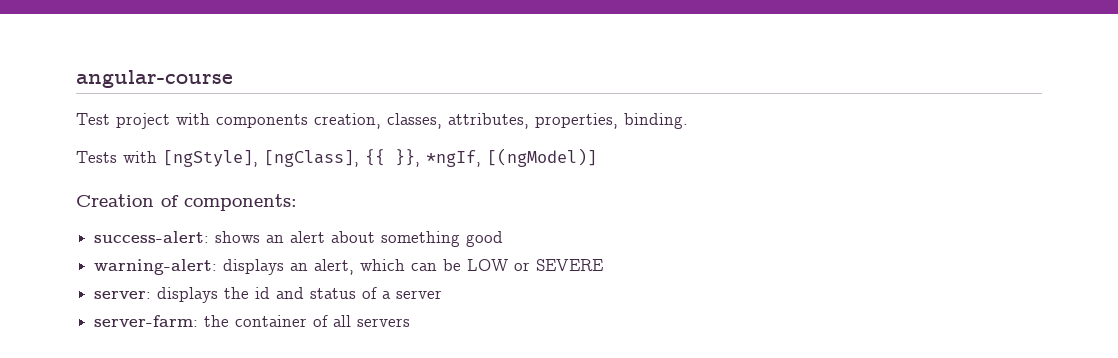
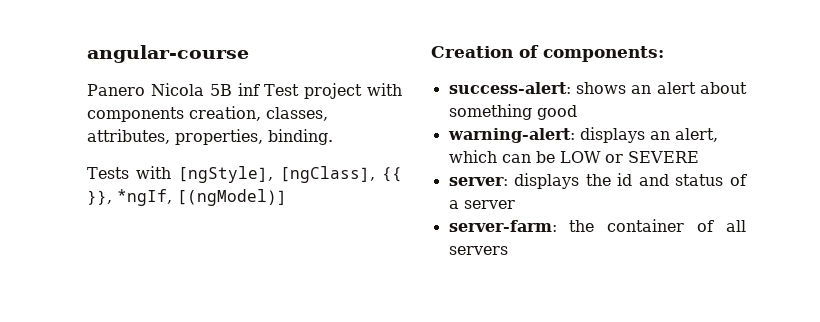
- Test project with components creation, classes, attributes, properties, binding.
+ Panero Nicola 5B inf Test project with components creation, classes, attributes, properties, binding.

